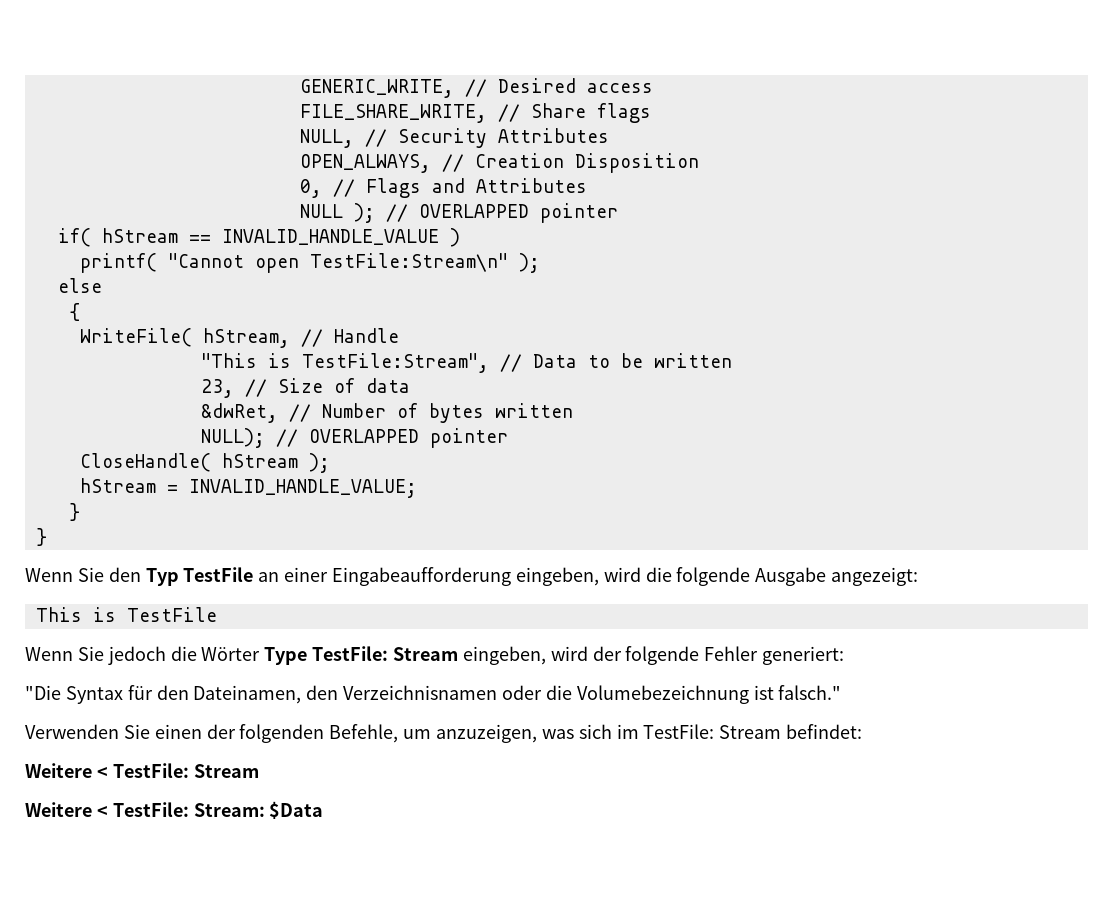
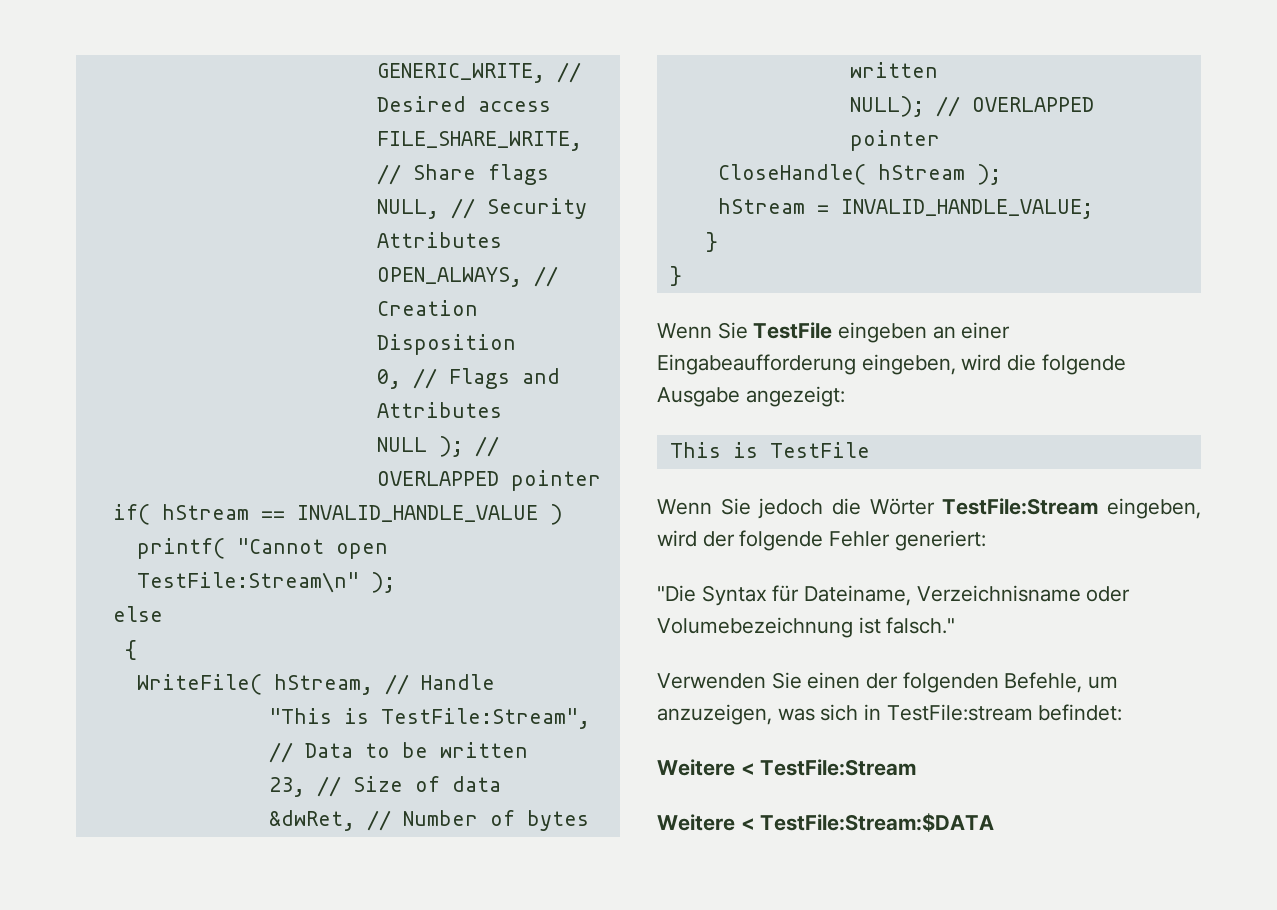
- Wenn Sie den Typ TestFile an einer Eingabeaufforderung eingeben, wird die folgende Ausgabe angezeigt:
+ Wenn Sie TestFile eingeben an einer Eingabeaufforderung eingeben, wird die folgende Ausgabe angezeigt:
- Wenn Sie jedoch die Wörter Type TestFile: Stream eingeben, wird der folgende Fehler generiert:
+ Wenn Sie jedoch die Wörter TestFile:Stream eingeben, wird der folgende Fehler generiert:
- "Die Syntax für den Dateinamen, den Verzeichnisnamen oder die Volumebezeichnung ist falsch."
+ "Die Syntax für Dateiname, Verzeichnisname oder Volumebezeichnung ist falsch."
- Verwenden Sie einen der folgenden Befehle, um anzuzeigen, was sich im TestFile: Stream befindet:
+ Verwenden Sie einen der folgenden Befehle, um anzuzeigen, was sich in TestFile:stream befindet:
- Weitere < TestFile: Stream
- Weitere < TestFile: Stream: $Data
+ Weitere < TestFile:Stream
+ Weitere < TestFile:Stream:$DATA

